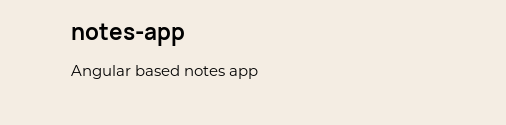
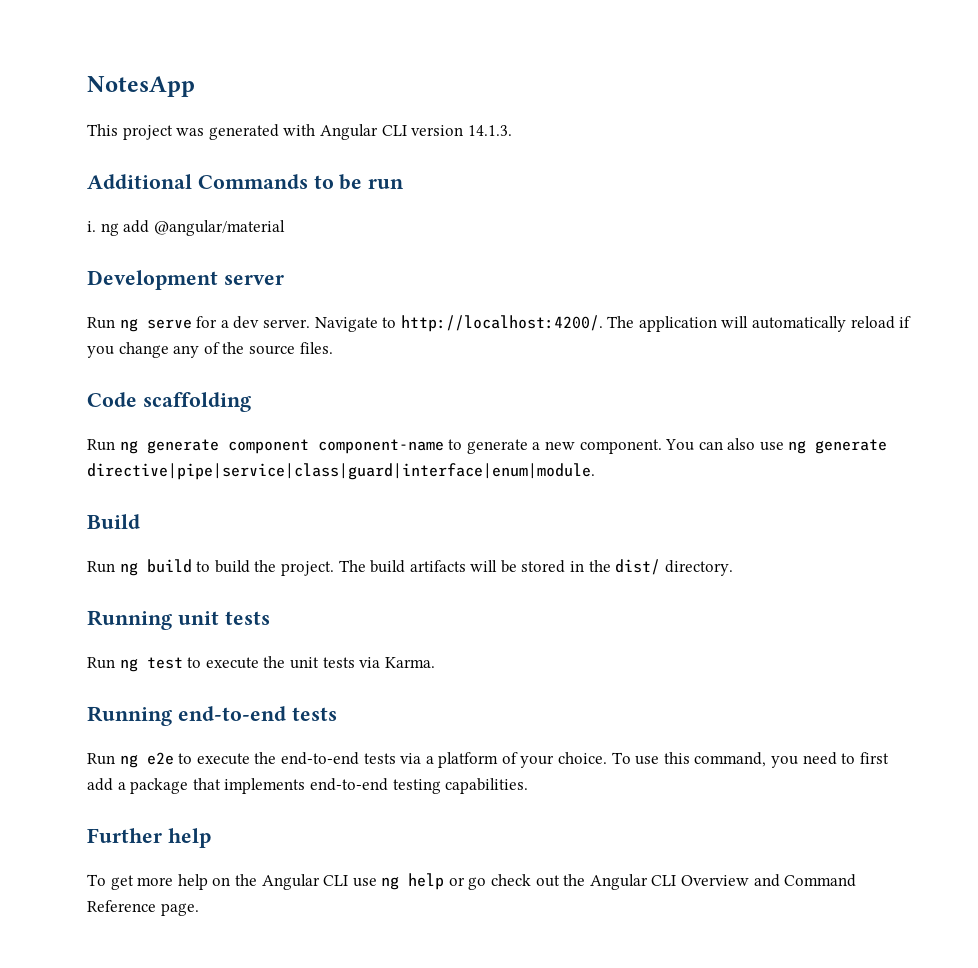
- notes-app
- Angular based notes app
+ NotesApp
+ This project was generated with Angular CLI version 14.1.3.
+ Additional Commands to be run
+ i. ng add @angular/material
+ Development server
+ Run ng serve for a dev server. Navigate to http://localhost:4200/. The application will automatically reload if you change any of the source files.
+ Code scaffolding
+ Run ng generate component component-name to generate a new component. You can also use ng generate directive|pipe|service|class|guard|interface|enum|module.
+ Build
+ Run ng build to build the project. The build artifacts will be stored in the dist/ directory.
+ Running unit tests
+ Run ng test to execute the unit tests via Karma.
+ Running end-to-end tests
+ Run ng e2e to execute the end-to-end tests via a platform of your choice. To use this command, you need to first add a package that implements end-to-end testing capabilities.
+ Further help
+ To get more help on the Angular CLI use ng help or go check out the Angular CLI Overview and Command Reference page.

